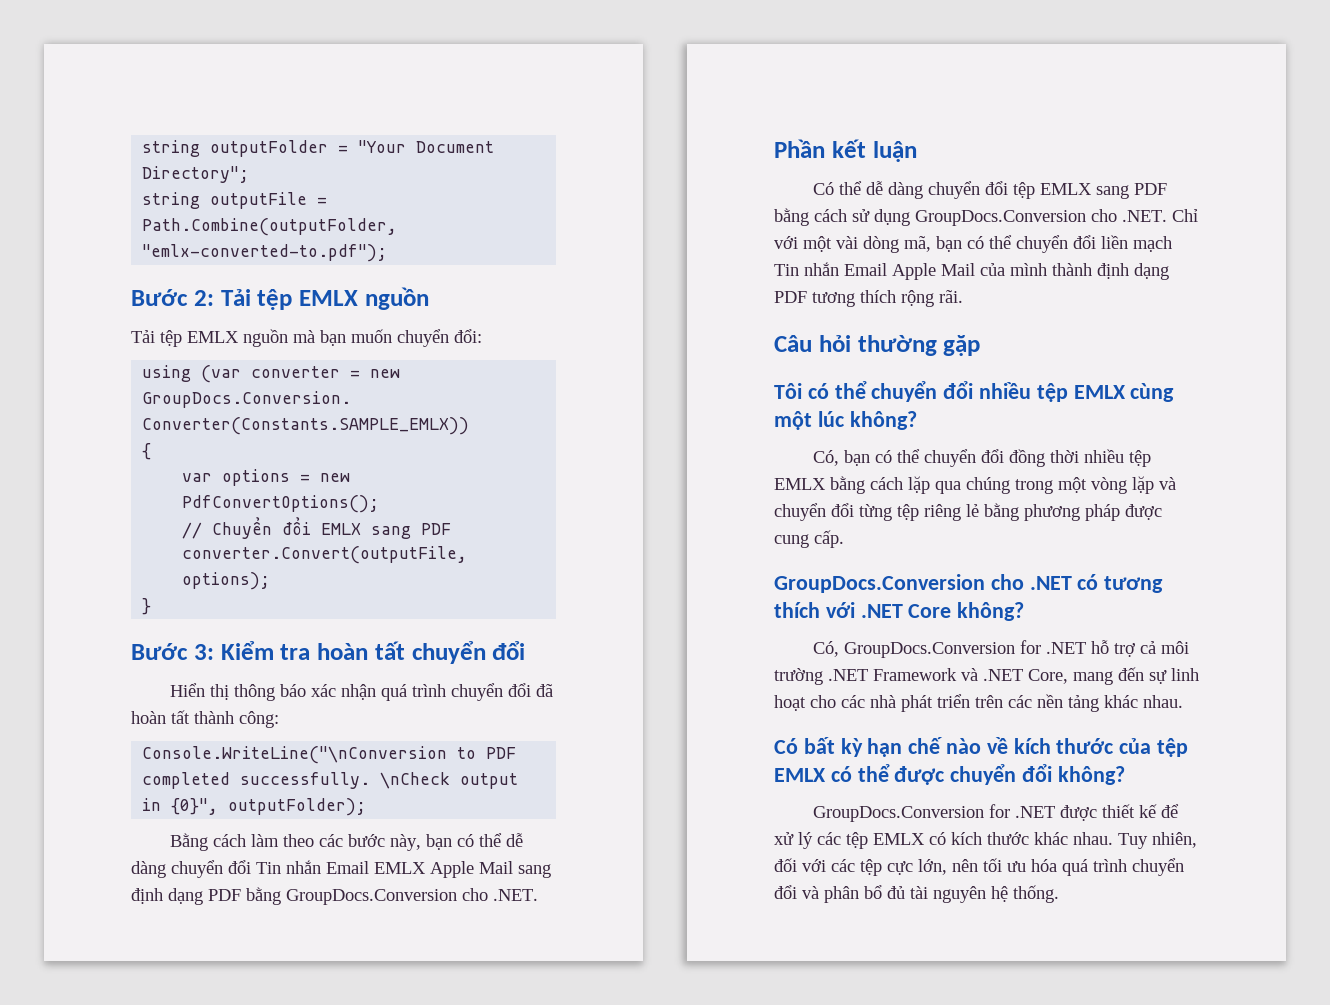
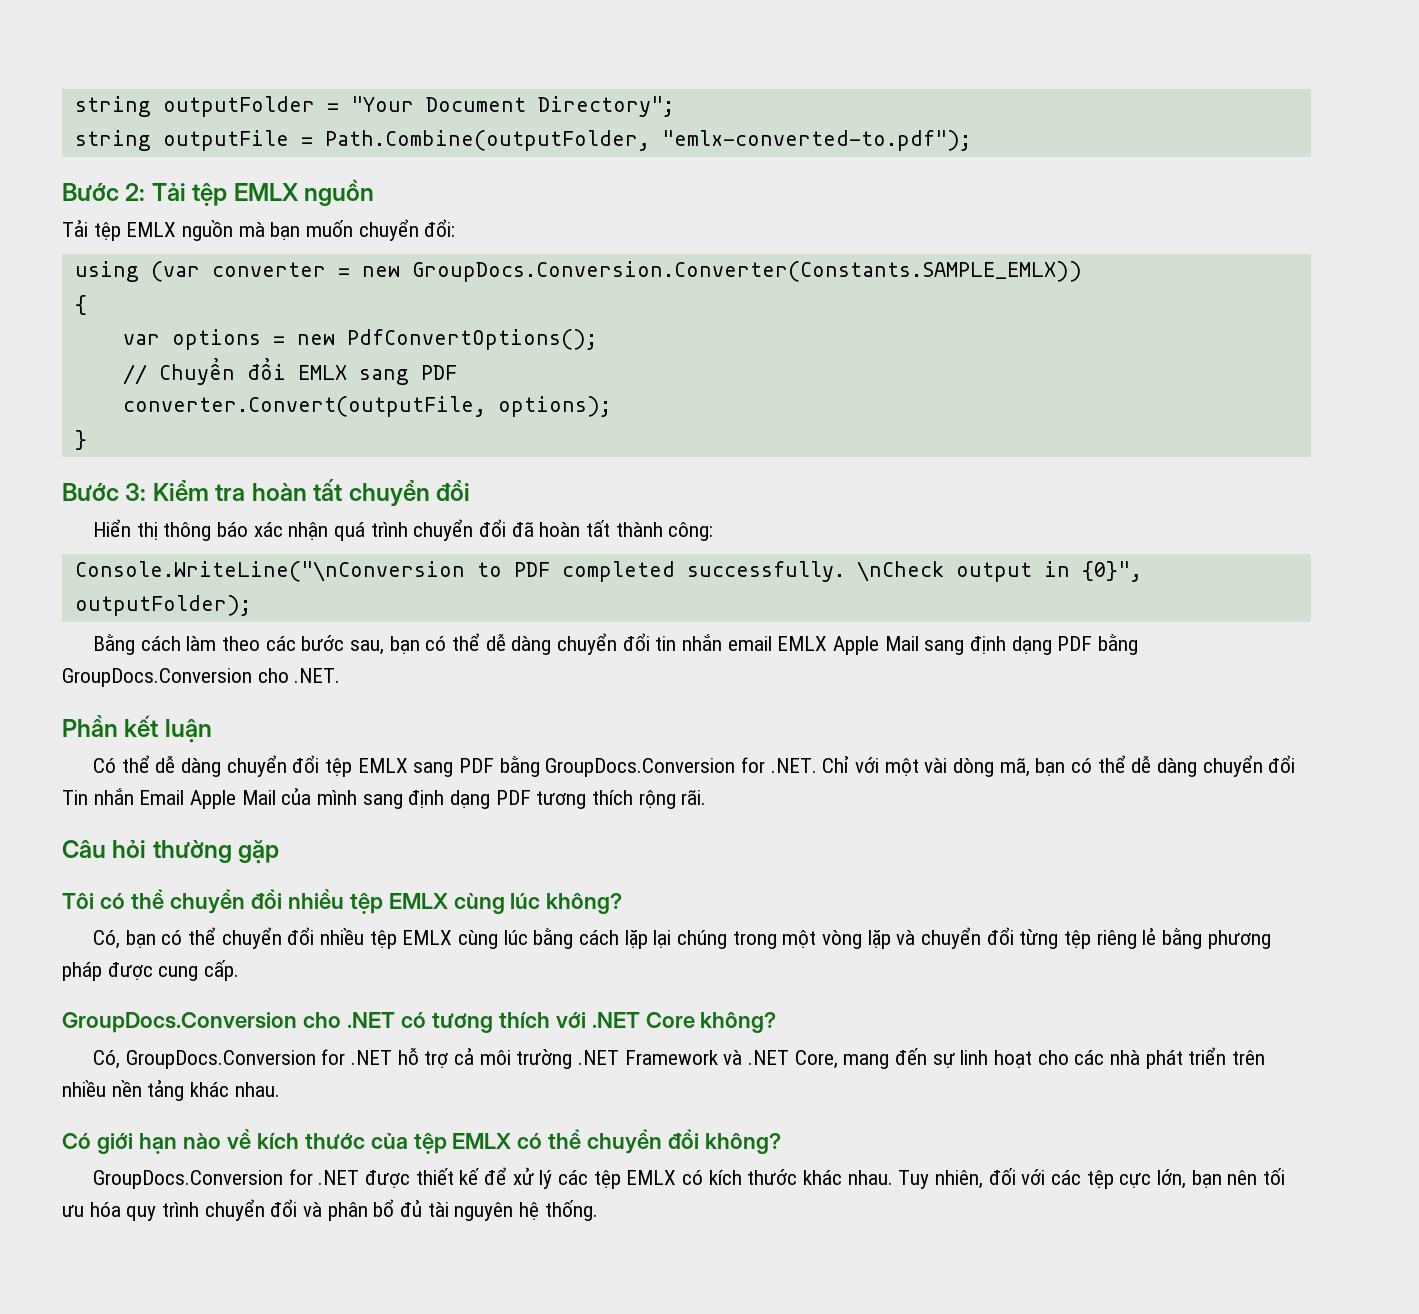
- Bằng cách làm theo các bước này, bạn có thể dễ dàng chuyển đổi Tin nhắn Email EMLX Apple Mail sang định dạng PDF bằng GroupDocs.Conversion cho .NET.
+ Bằng cách làm theo các bước sau, bạn có thể dễ dàng chuyển đổi tin nhắn email EMLX Apple Mail sang định dạng PDF bằng GroupDocs.Conversion cho .NET.
- Có thể dễ dàng chuyển đổi tệp EMLX sang PDF bằng cách sử dụng GroupDocs.Conversion cho .NET. Chỉ với một vài dòng mã, bạn có thể chuyển đổi liền mạch Tin nhắn Email Apple Mail của mình thành định dạng PDF tương thích rộng rãi.
+ Có thể dễ dàng chuyển đổi tệp EMLX sang PDF bằng GroupDocs.Conversion for .NET. Chỉ với một vài dòng mã, bạn có thể dễ dàng chuyển đổi Tin nhắn Email Apple Mail của mình sang định dạng PDF tương thích rộng rãi.
- Tôi có thể chuyển đổi nhiều tệp EMLX cùng một lúc không?
+ Tôi có thể chuyển đổi nhiều tệp EMLX cùng lúc không?
- Có, bạn có thể chuyển đổi đồng thời nhiều tệp EMLX bằng cách lặp qua chúng trong một vòng lặp và chuyển đổi từng tệp riêng lẻ bằng phương pháp được cung cấp.
+ Có, bạn có thể chuyển đổi nhiều tệp EMLX cùng lúc bằng cách lặp lại chúng trong một vòng lặp và chuyển đổi từng tệp riêng lẻ bằng phương pháp được cung cấp.
- Có, GroupDocs.Conversion for .NET hỗ trợ cả môi trường .NET Framework và .NET Core, mang đến sự linh hoạt cho các nhà phát triển trên các nền tảng khác nhau.
+ Có, GroupDocs.Conversion for .NET hỗ trợ cả môi trường .NET Framework và .NET Core, mang đến sự linh hoạt cho các nhà phát triển trên nhiều nền tảng khác nhau.
- Có bất kỳ hạn chế nào về kích thước của tệp EMLX có thể được chuyển đổi không?
+ Có giới hạn nào về kích thước của tệp EMLX có thể chuyển đổi không?
- Tuy nhiên, đối với các tệp cực lớn, nên tối ưu hóa quá trình chuyển đổi và phân bổ đủ tài nguyên hệ thống.
+ Tuy nhiên, đối với các tệp cực lớn, bạn nên tối ưu hóa quy trình chuyển đổi và phân bổ đủ tài nguyên hệ thống.

